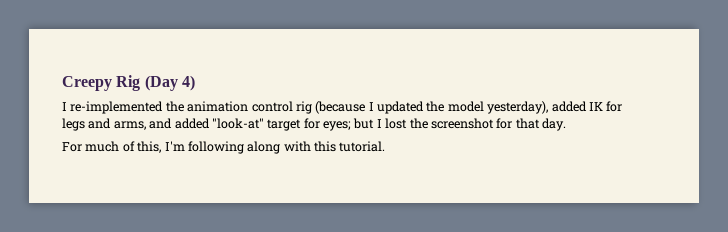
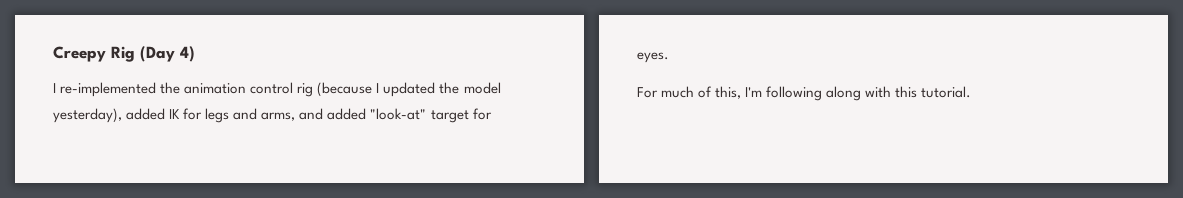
- I re-implemented the animation control rig (because I updated the model yesterday), added IK for legs and arms, and added "look-at" target for eyes; but I lost the screenshot for that day.
+ I re-implemented the animation control rig (because I updated the model yesterday), added IK for legs and arms, and added "look-at" target for eyes.

